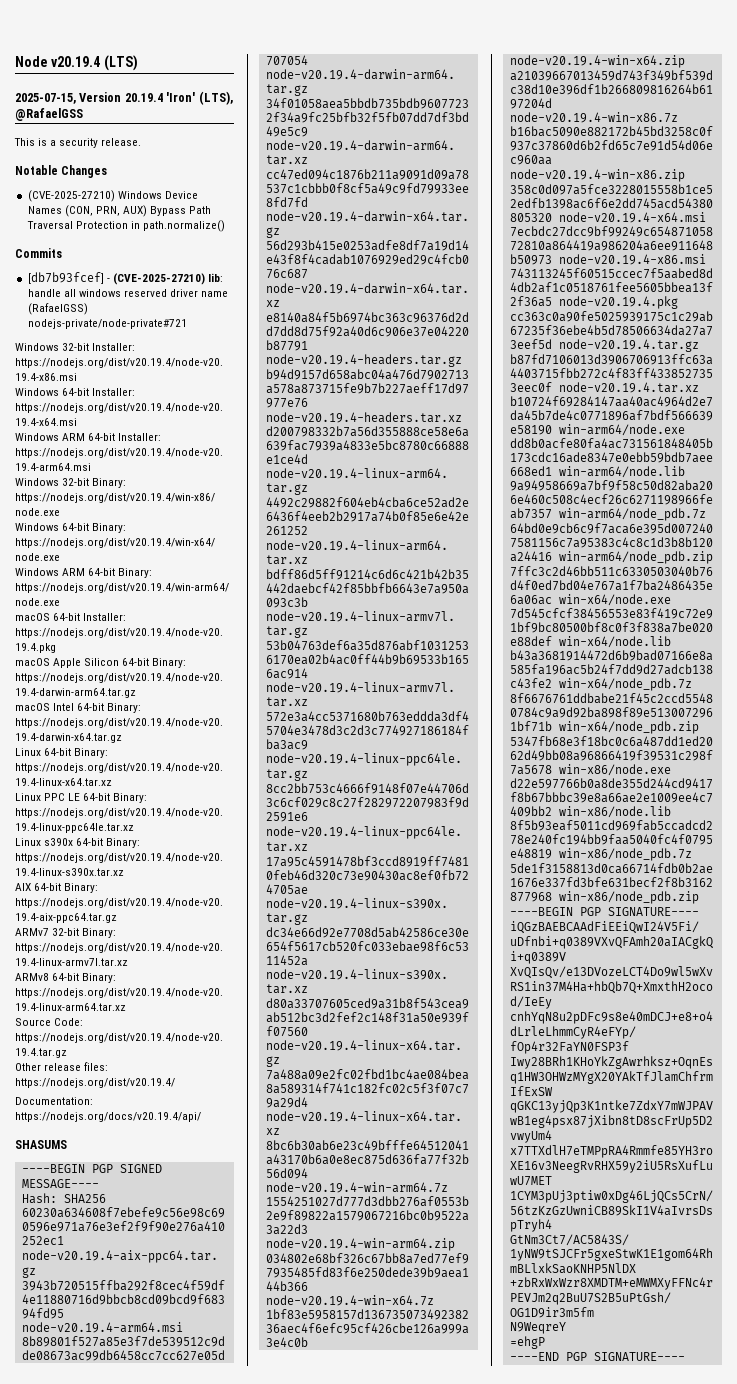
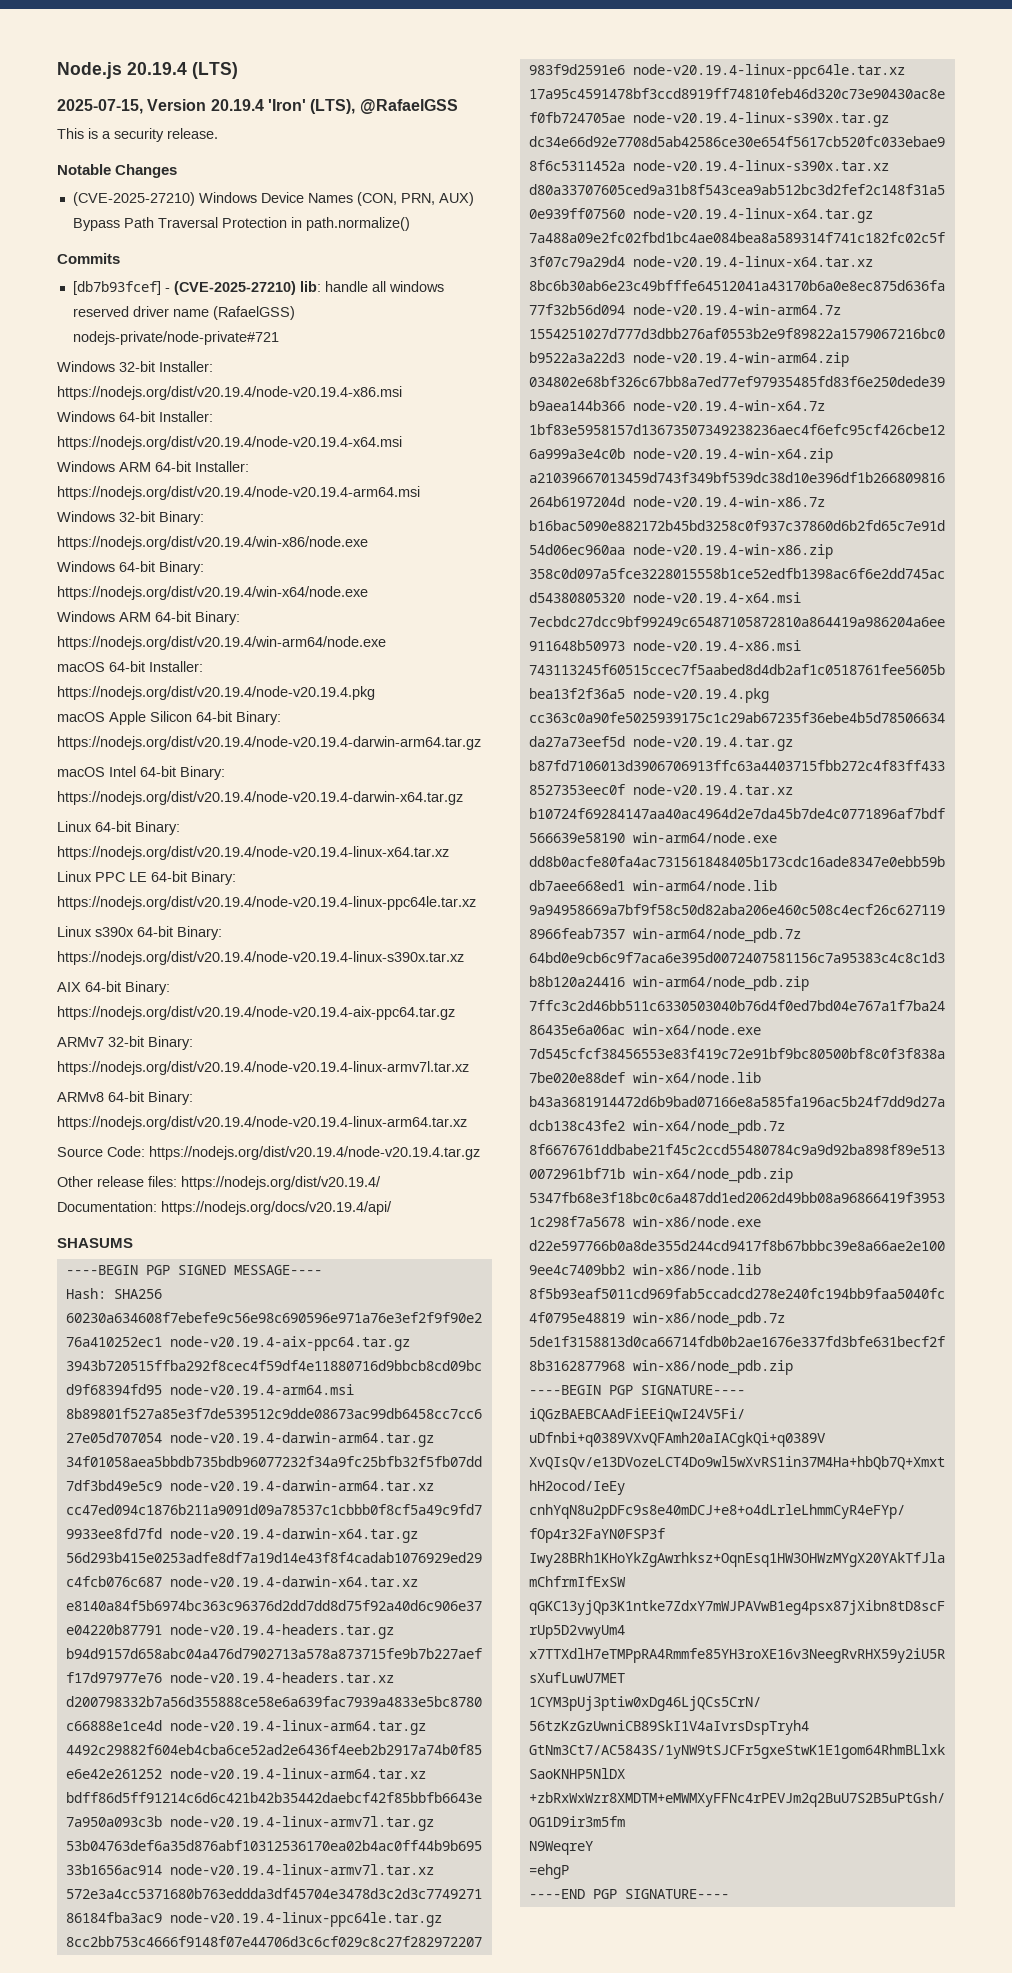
- Node v20.19.4 (LTS)
+ Node.js 20.19.4 (LTS)

